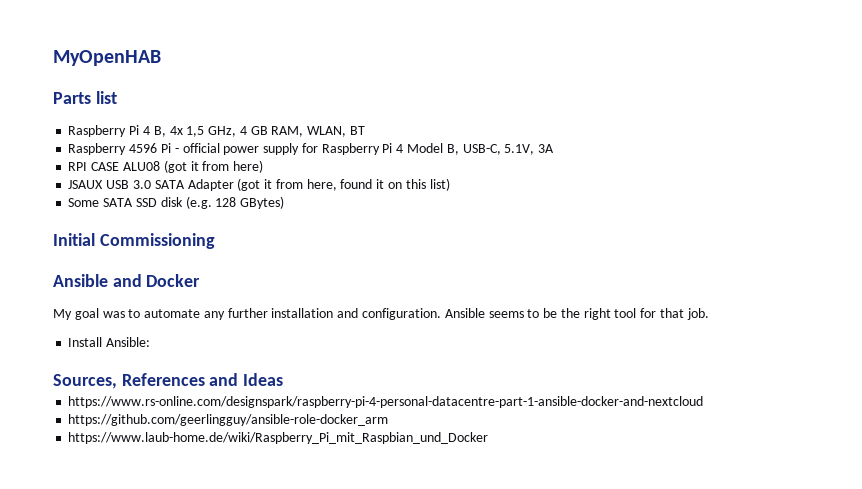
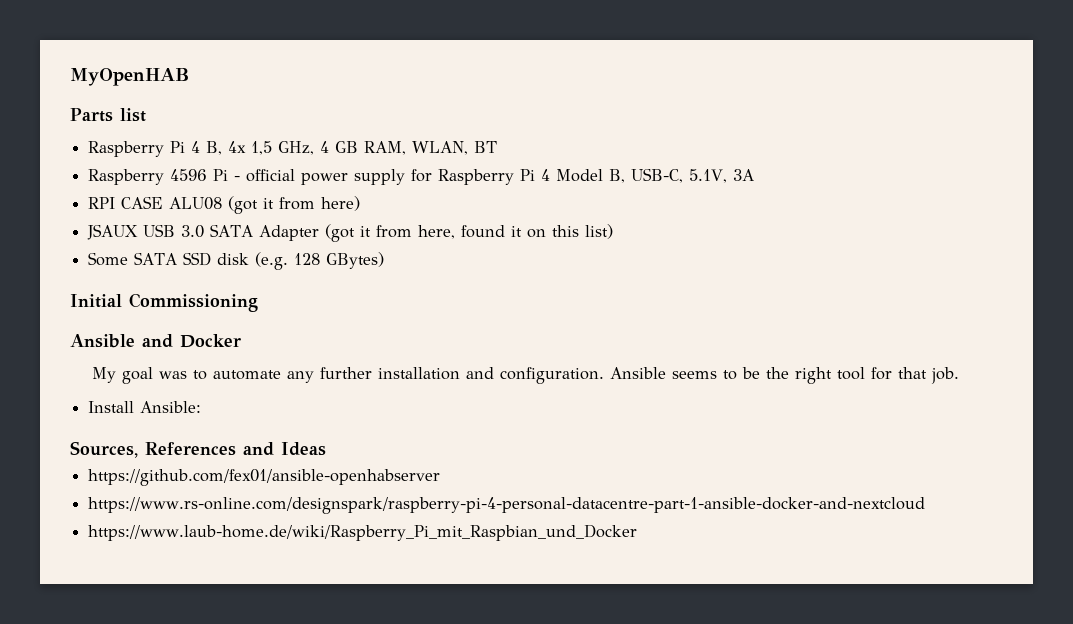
+ https://github.com/fex01/ansible-openhabserver
- https://github.com/geerlingguy/ansible-role-docker_arm

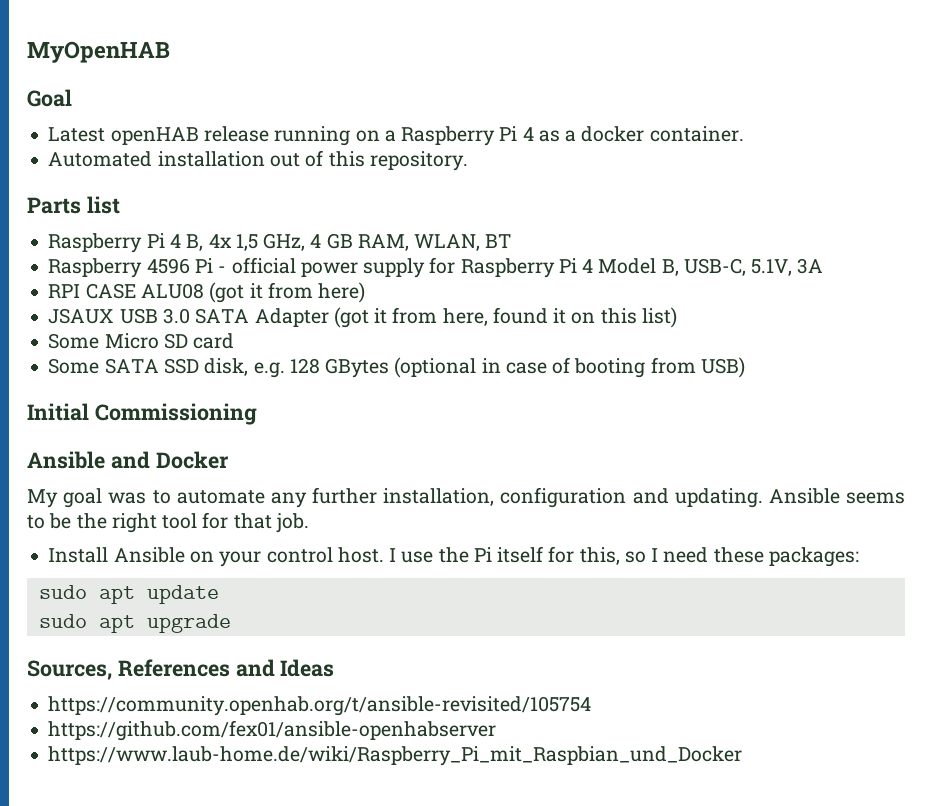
+ Goal
+ Latest openHAB release running on a Raspberry Pi 4 as a docker container.
+ Automated installation out of this repository.
+ Some Micro SD card
- Some SATA SSD disk (e.g. 128 GBytes)
+ Some SATA SSD disk, e.g. 128 GBytes (optional in case of booting from USB)
- My goal was to automate any further installation and configuration.
+ My goal was to automate any further installation, configuration and updating.
- Install Ansible:
+ Install Ansible on your control host. I use the Pi itself for this, so I need these packages:
+ sudo apt update
+ sudo apt upgrade
+ https://community.openhab.org/t/ansible-revisited/105754
- https://www.rs-online.com/designspark/raspberry-pi-4-personal-datacentre-part-1-ansible-docker-and-nextcloud

